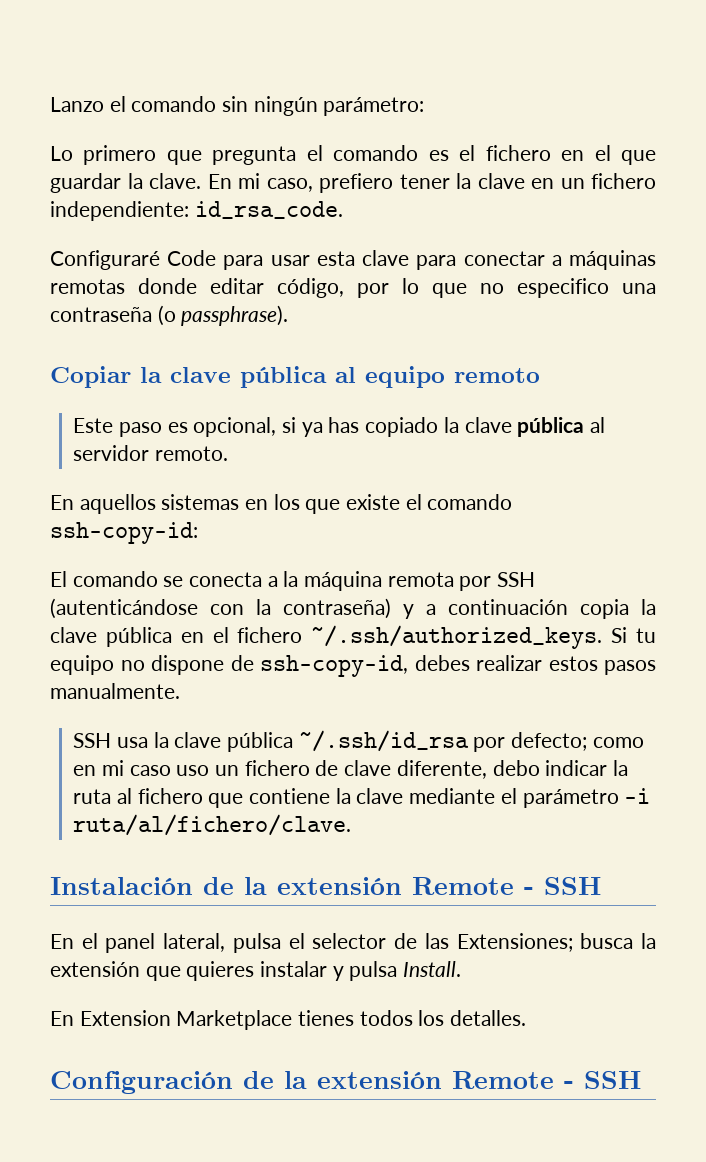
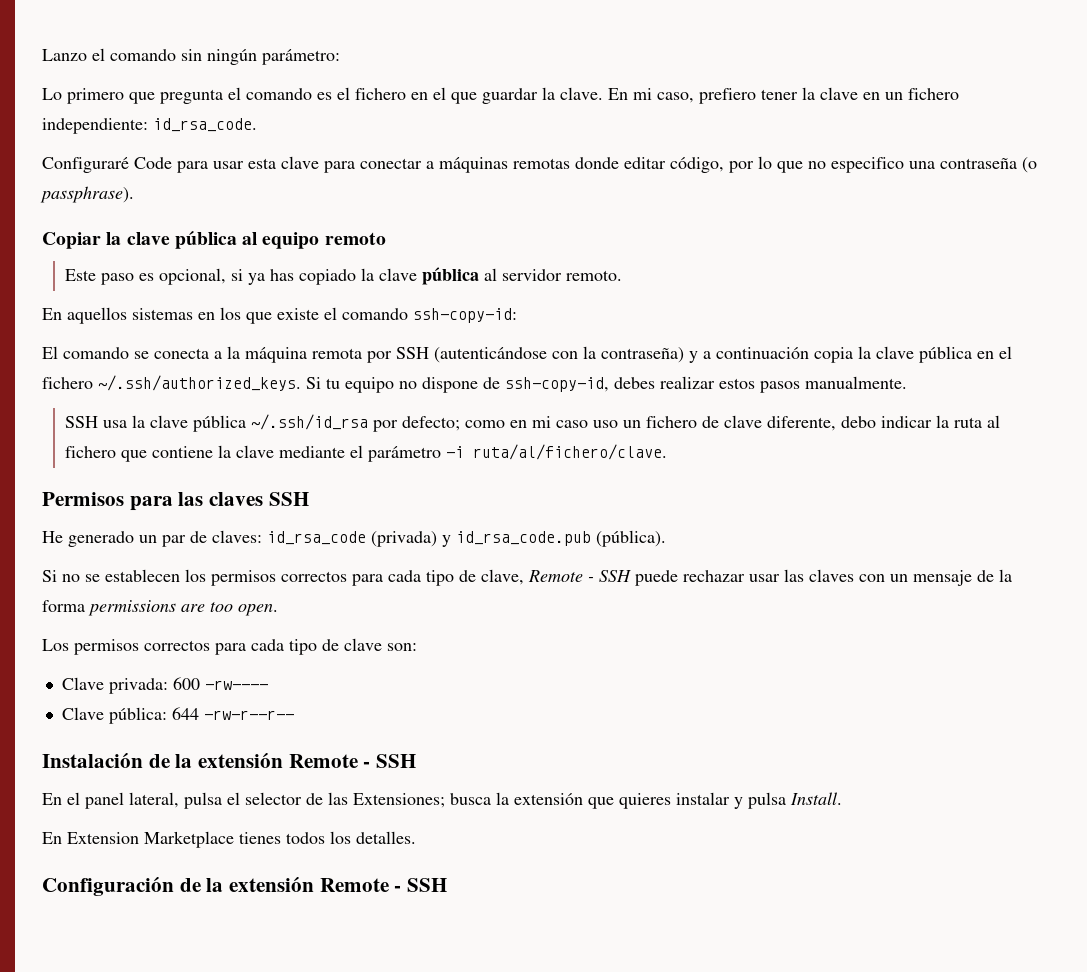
+ Permisos para las claves SSH
+ He generado un par de claves: id_rsa_code (privada) y id_rsa_code.pub (pública).
+ Si no se establecen los permisos correctos para cada tipo de clave, Remote - SSH puede rechazar usar las claves con un mensaje de la forma permissions are too open.
+ Los permisos correctos para cada tipo de clave son:
+ Clave privada: 600 -rw----
+ Clave pública: 644 -rw-r--r--

